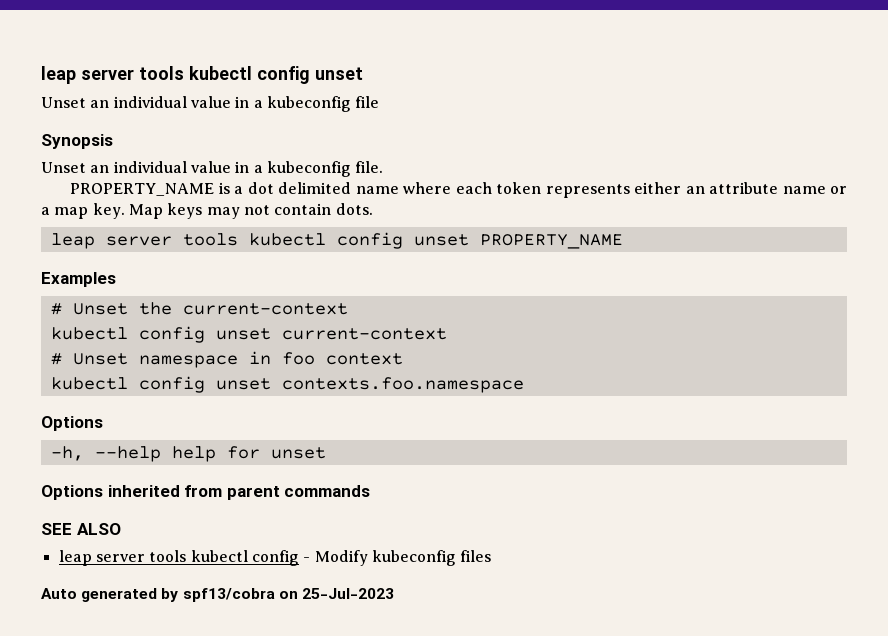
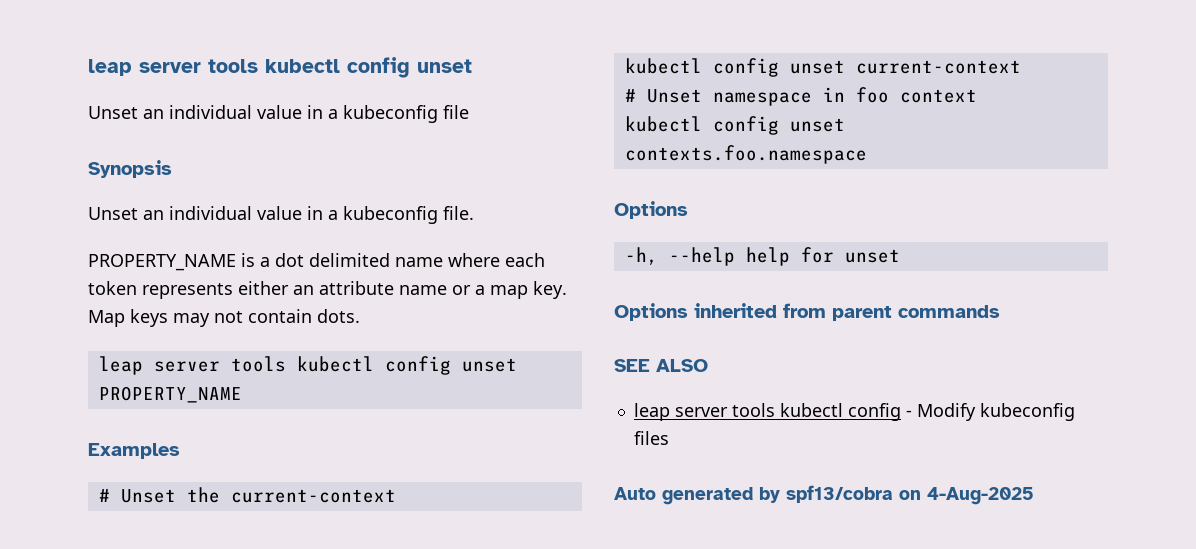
- Auto generated by spf13/cobra on 25-Jul-2023
+ Auto generated by spf13/cobra on 4-Aug-2025

